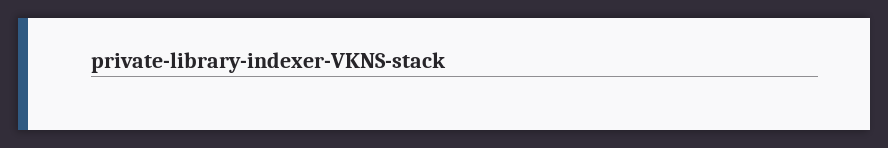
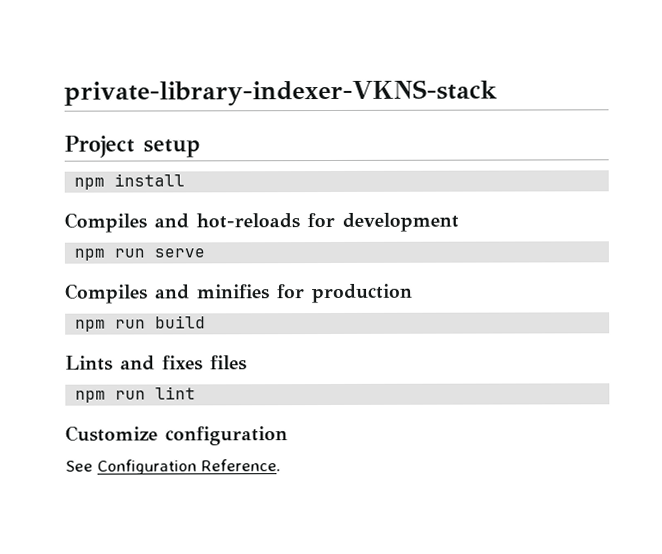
+ Project setup
+ npm install
+ Compiles and hot-reloads for development
+ npm run serve
+ Compiles and minifies for production
+ npm run build
+ Lints and fixes files
+ npm run lint
+ Customize configuration
+ See Configuration Reference.

